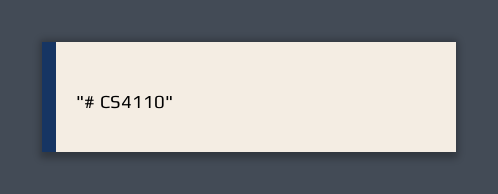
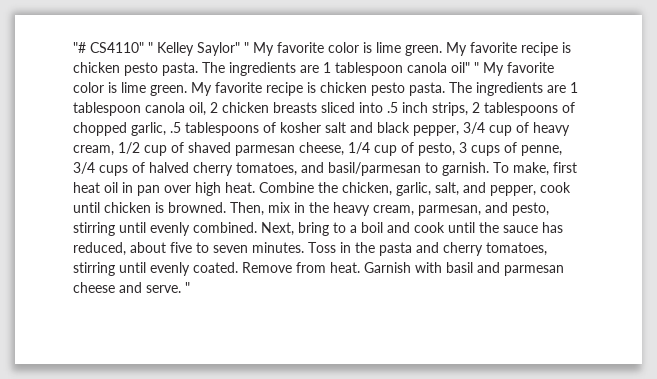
- "# CS4110"
+ "# CS4110" " Kelley Saylor" " My favorite color is lime green. My favorite recipe is chicken pesto pasta. The ingredients are 1 tablespoon canola oil" " My favorite color is lime green. My favorite recipe is chicken pesto pasta. The ingredients are 1 tablespoon canola oil, 2 chicken breasts sliced into .5 inch strips, 2 tablespoons of chopped garlic, .5 tablespoons of kosher salt and black pepper, 3/4 cup of heavy cream, 1/2 cup of shaved parmesan cheese, 1/4 cup of pesto, 3 cups of penne, 3/4 cups of halved cherry tomatoes, and basil/parmesan to garnish. To make, first heat oil in pan over high heat. Combine the chicken, garlic, salt, and pepper, cook until chicken is browned. Then, mix in the heavy cream, parmesan, and pesto, stirring until evenly combined. Next, bring to a boil and cook until the sauce has reduced, about five to seven minutes. Toss in the pasta and cherry tomatoes, stirring until evenly coated. Remove from heat. Garnish with basil and parmesan cheese and serve. "

